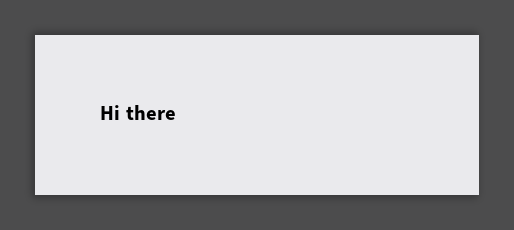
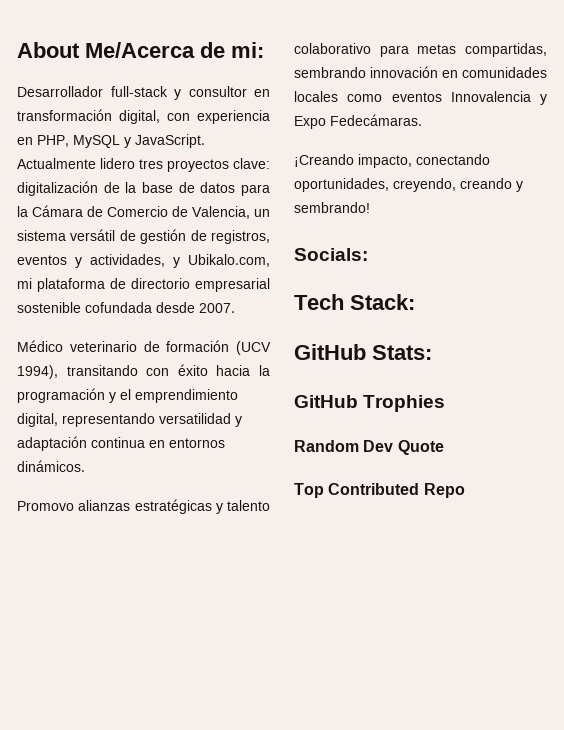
- Hi there
+ About Me/Acerca de mi:
+ Desarrollador full-stack y consultor en transformación digital, con experiencia en PHP, MySQL y JavaScript. Actualmente lidero tres proyectos clave: digitalización de la base de datos para la Cámara de Comercio de Valencia, un sistema versátil de gestión de registros, eventos y actividades, y Ubikalo.com, mi plataforma de directorio empresarial sostenible cofundada desde 2007.
+ Médico veterinario de formación (UCV 1994), transitando con éxito hacia la programación y el emprendimiento digital, representando versatilidad y adaptación continua en entornos dinámicos.
+ Promovo alianzas estratégicas y talento colaborativo para metas compartidas, sembrando innovación en comunidades locales como eventos Innovalencia y Expo Fedecámaras.
+ ¡Creando impacto, conectando oportunidades, creyendo, creando y sembrando!
+ Socials:
+ Tech Stack:
+ GitHub Stats:
+ GitHub Trophies
+ Random Dev Quote
+ Top Contributed Repo

